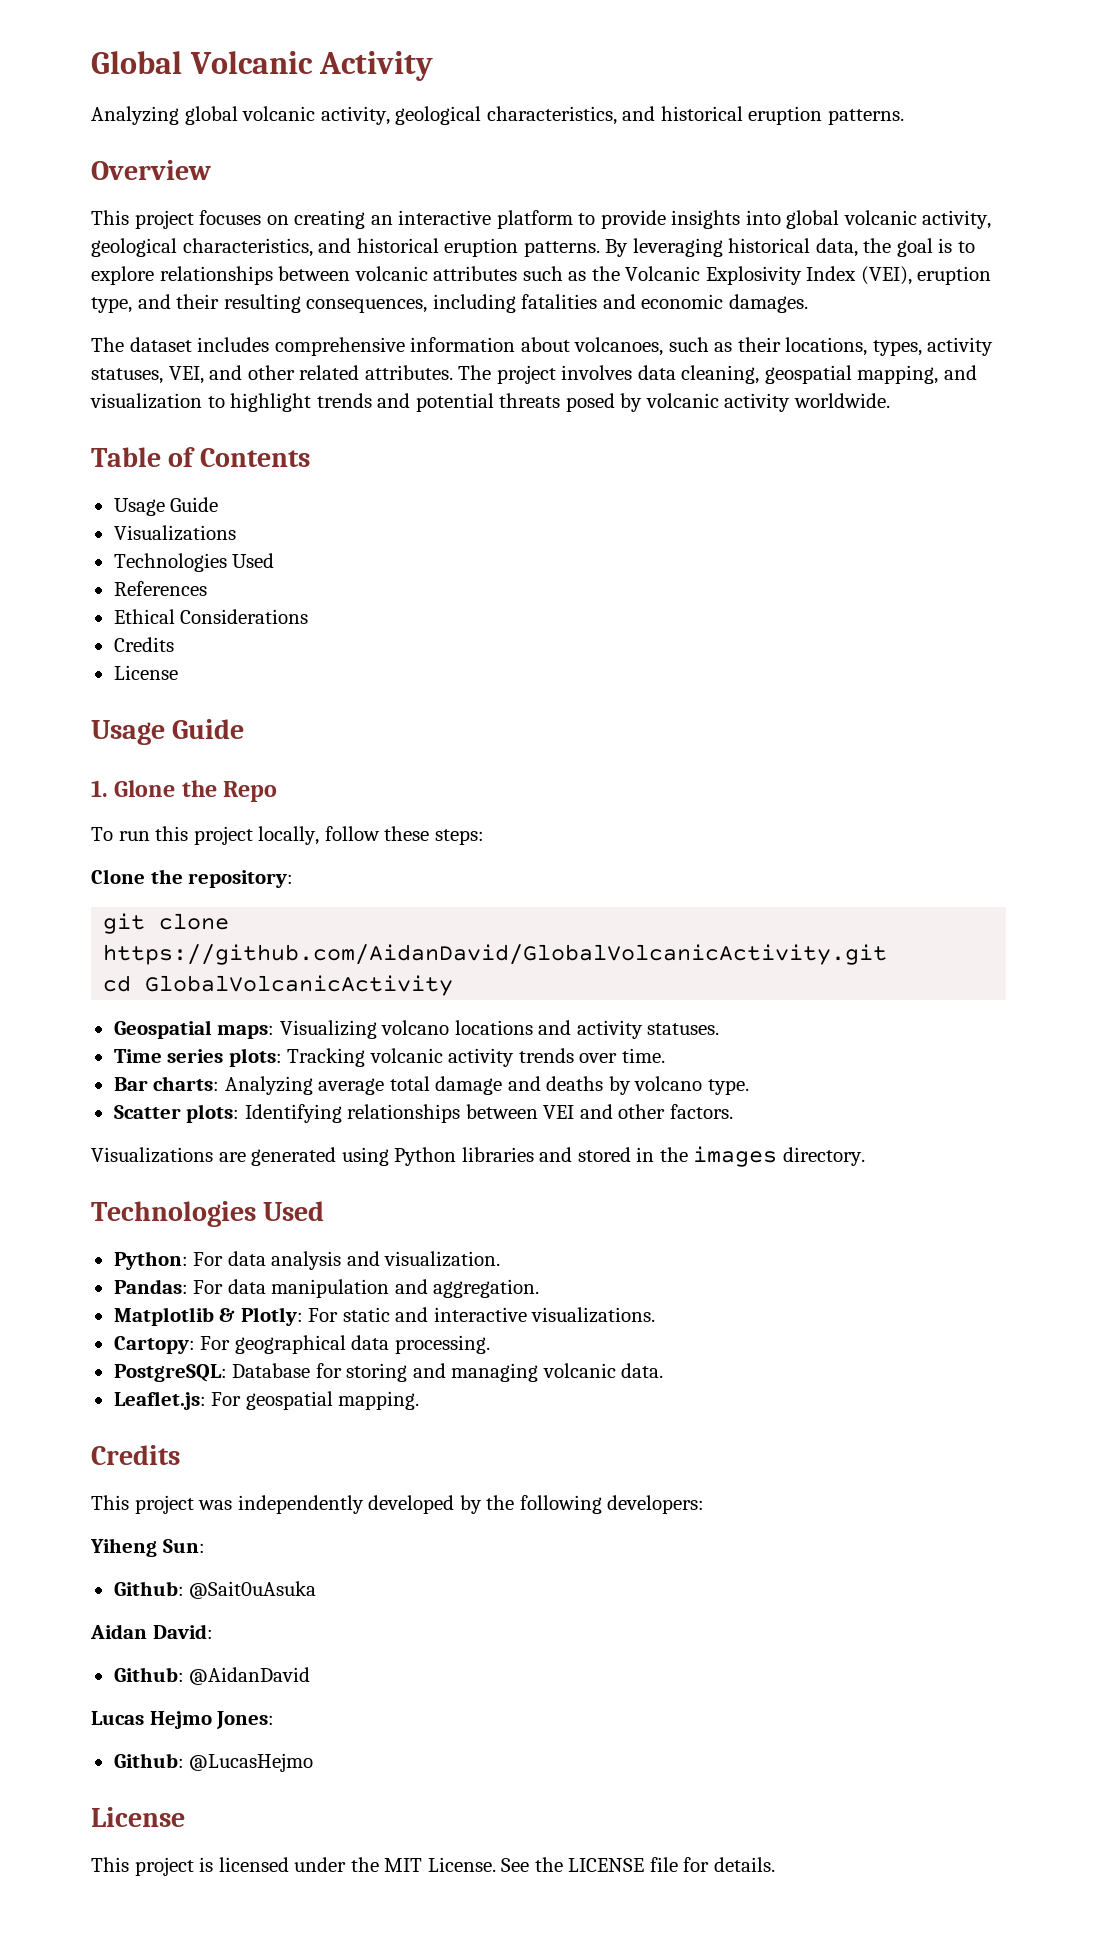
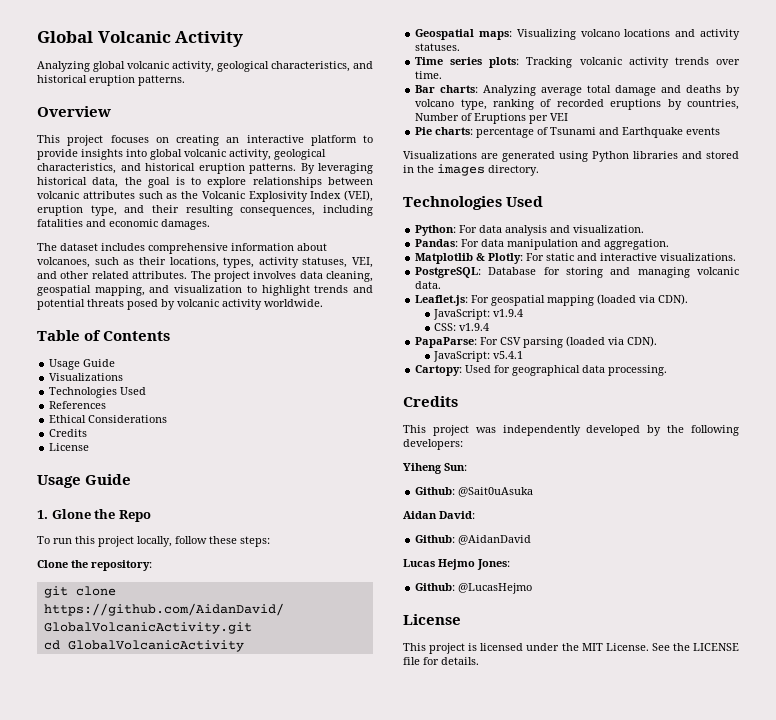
- Bar charts: Analyzing average total damage and deaths by volcano type.
- Scatter plots: Identifying relationships between VEI and other factors.
+ Bar charts: Analyzing average total damage and deaths by volcano type, ranking of recorded eruptions by countries, Number of Eruptions per VEI
+ Pie charts: percentage of Tsunami and Earthquake events
- Cartopy: For geographical data processing.
- Leaflet.js: For geospatial mapping.
+ Leaflet.js: For geospatial mapping (loaded via CDN).
+ JavaScript: v1.9.4
+ CSS: v1.9.4
+ PapaParse: For CSV parsing (loaded via CDN).
+ JavaScript: v5.4.1
+ Cartopy: Used for geographical data processing.

